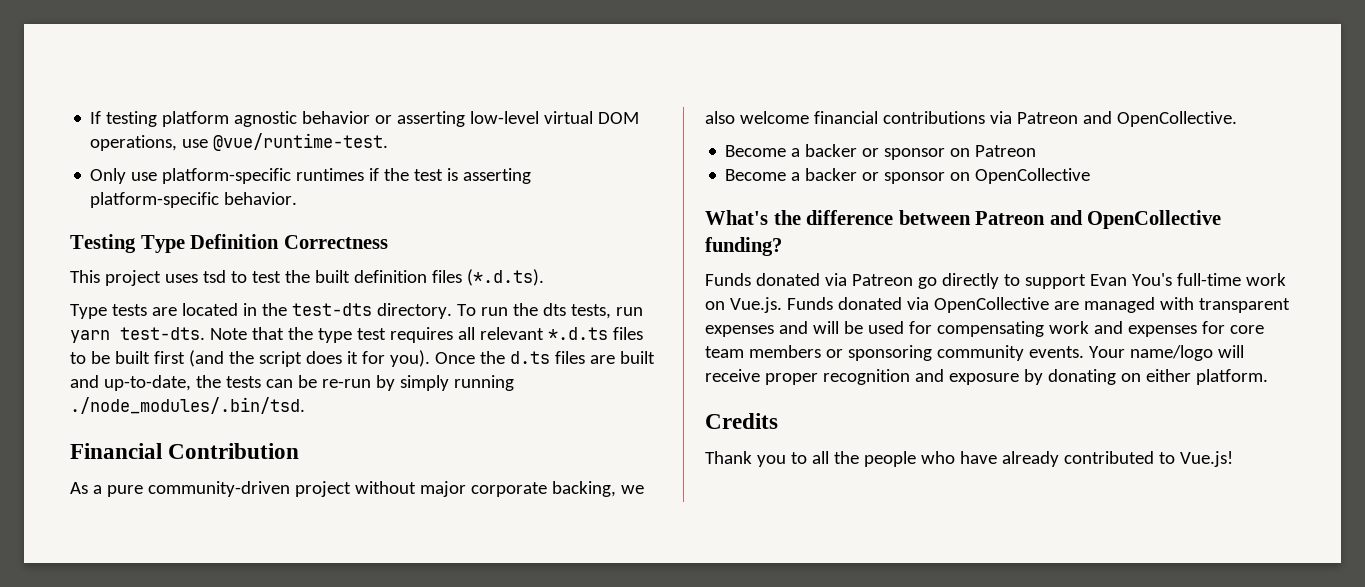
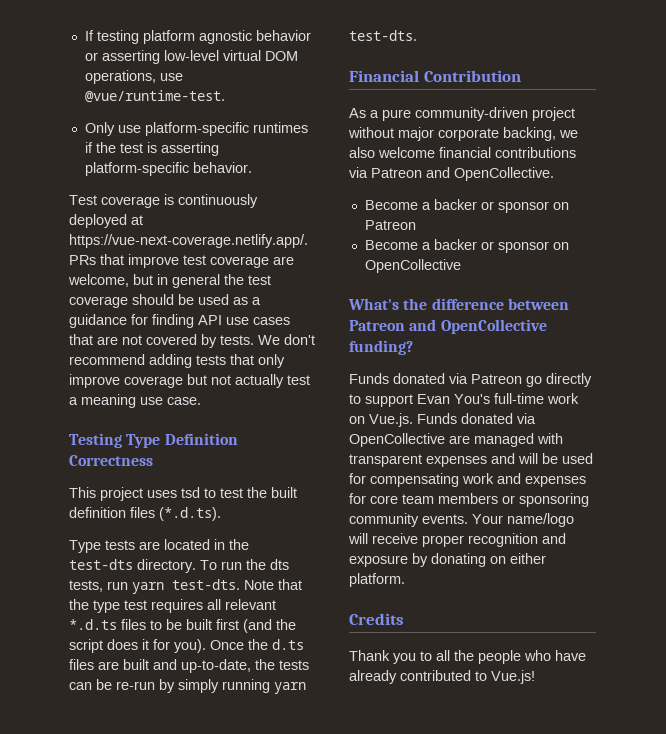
+ Test coverage is continuously deployed at https://vue-next-coverage.netlify.app/. PRs that improve test coverage are welcome, but in general the test coverage should be used as a guidance for finding API use cases that are not covered by tests. We don't recommend adding tests that only improve coverage but not actually test a meaning use case.
- Once the d.ts files are built and up-to-date, the tests can be re-run by simply running ./node_modules/.bin/tsd.
+ Once the d.ts files are built and up-to-date, the tests can be re-run by simply running yarn test-dts.

